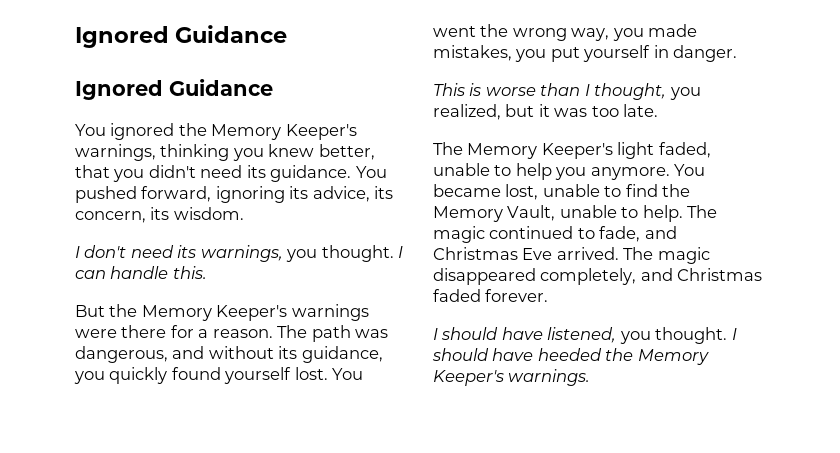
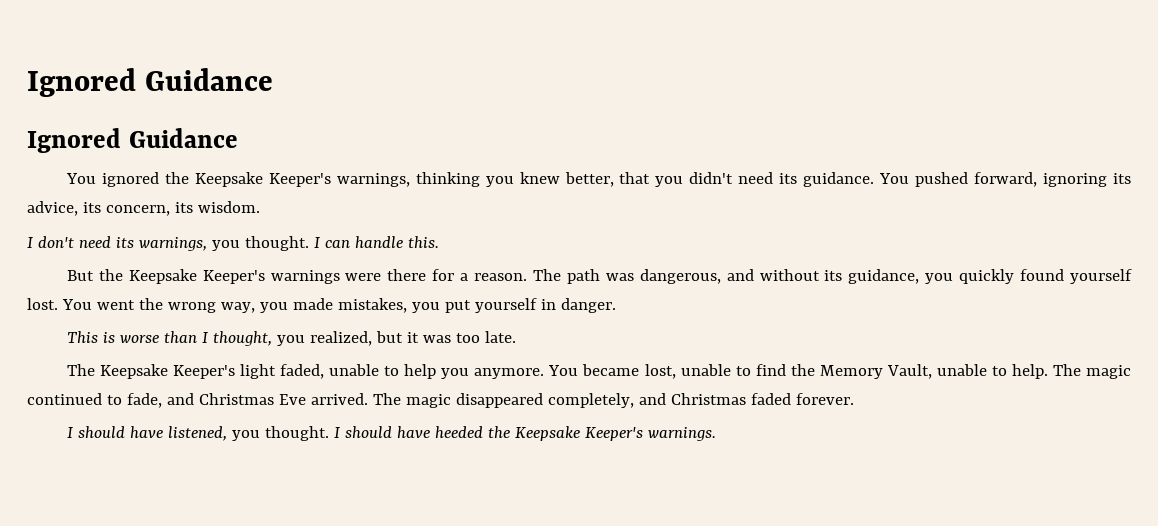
- You ignored the Memory Keeper's warnings, thinking you knew better, that you didn't need its guidance.
+ You ignored the Keepsake Keeper's warnings, thinking you knew better, that you didn't need its guidance.
- But the Memory Keeper's warnings were there for a reason.
+ But the Keepsake Keeper's warnings were there for a reason.
- The Memory Keeper's light faded, unable to help you anymore.
+ The Keepsake Keeper's light faded, unable to help you anymore.
- I should have heeded the Memory Keeper's warnings.
+ I should have heeded the Keepsake Keeper's warnings.

